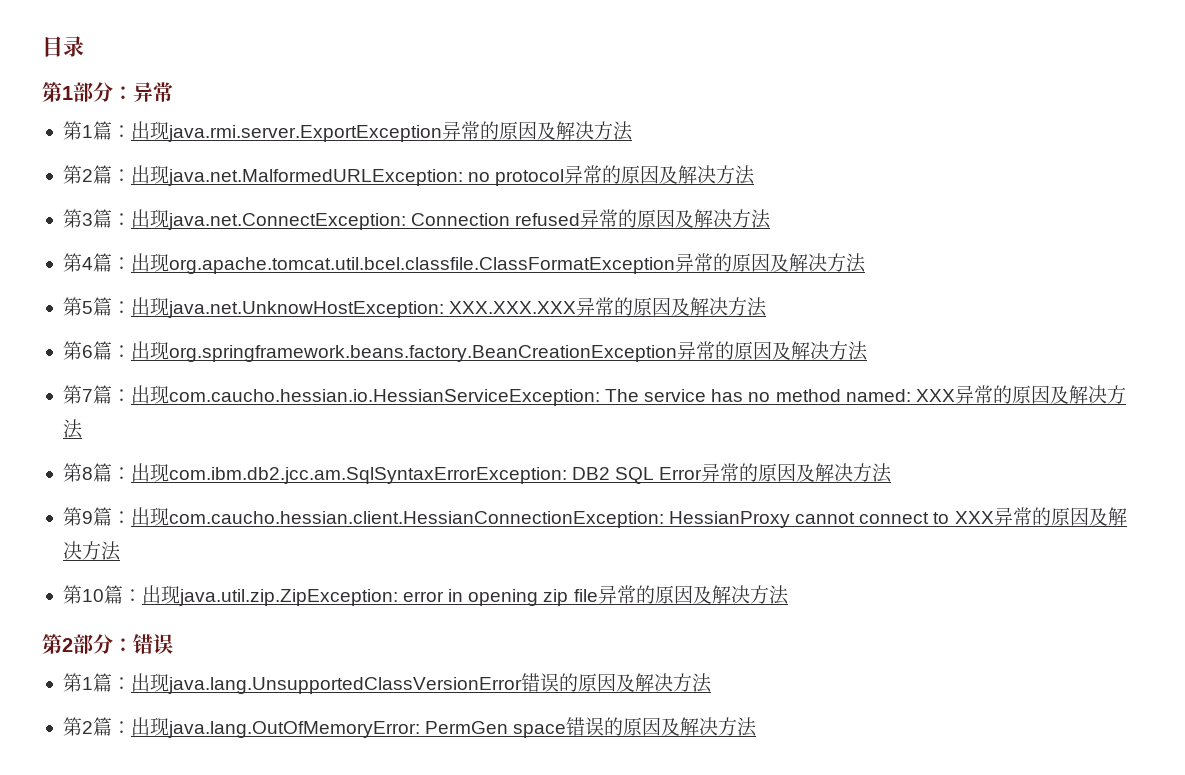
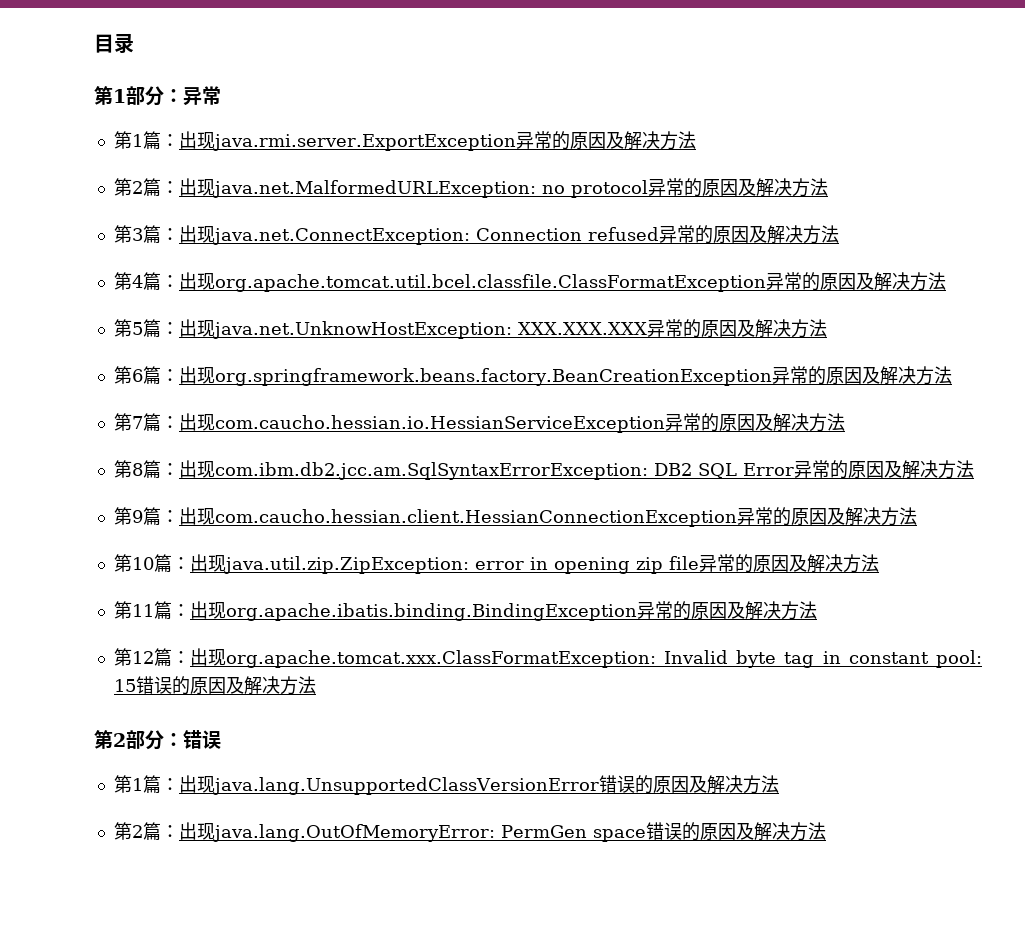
- 第7篇：出现com.caucho.hessian.io.HessianServiceException: The service has no method named: XXX异常的原因及解决方法
+ 第7篇：出现com.caucho.hessian.io.HessianServiceException异常的原因及解决方法
- 第9篇：出现com.caucho.hessian.client.HessianConnectionException: HessianProxy cannot connect to XXX异常的原因及解决方法
+ 第9篇：出现com.caucho.hessian.client.HessianConnectionException异常的原因及解决方法
+ 第11篇：出现org.apache.ibatis.binding.BindingException异常的原因及解决方法
+ 第12篇：出现org.apache.tomcat.xxx.ClassFormatException: Invalid byte tag in constant pool: 15错误的原因及解决方法

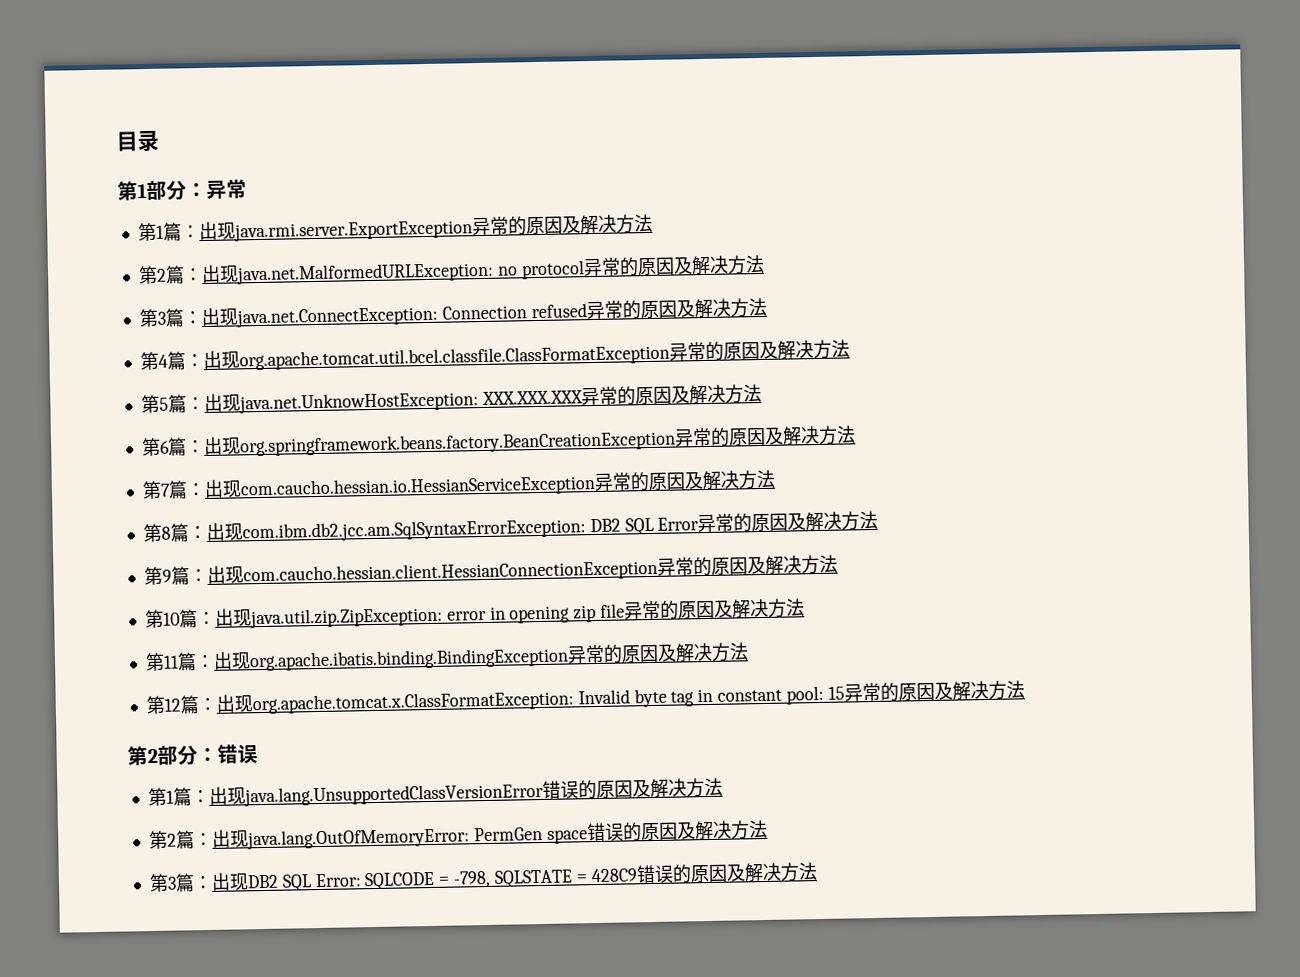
- 第12篇：出现org.apache.tomcat.xxx.ClassFormatException: Invalid byte tag in constant pool: 15错误的原因及解决方法
+ 第12篇：出现org.apache.tomcat.x.ClassFormatException: Invalid byte tag in constant pool: 15异常的原因及解决方法
+ 第3篇：出现DB2 SQL Error: SQLCODE = -798, SQLSTATE = 428C9错误的原因及解决方法

